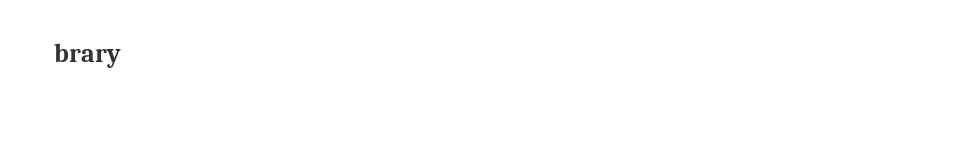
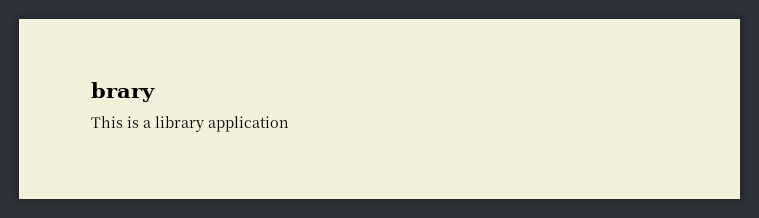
+ This is a library application

